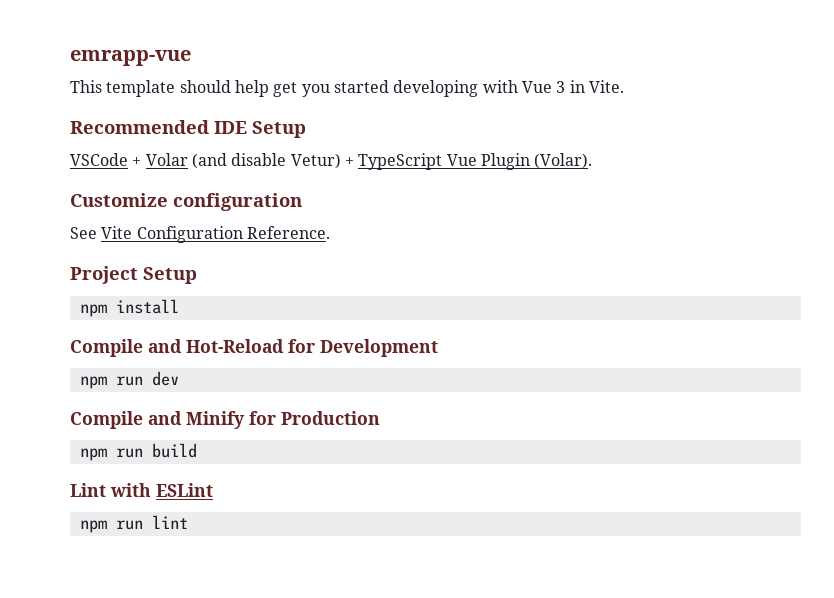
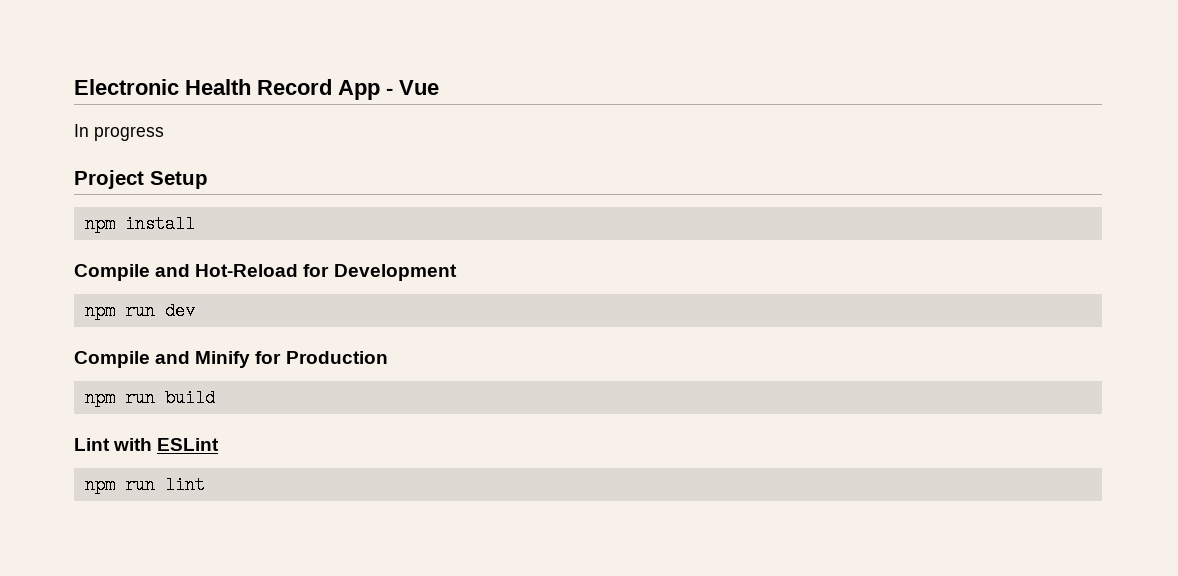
- emrapp-vue
- This template should help get you started developing with Vue 3 in Vite.
- Recommended IDE Setup
- VSCode + Volar (and disable Vetur) + TypeScript Vue Plugin (Volar).
- Customize configuration
- See Vite Configuration Reference.
+ Electronic Health Record App - Vue
+ In progress

